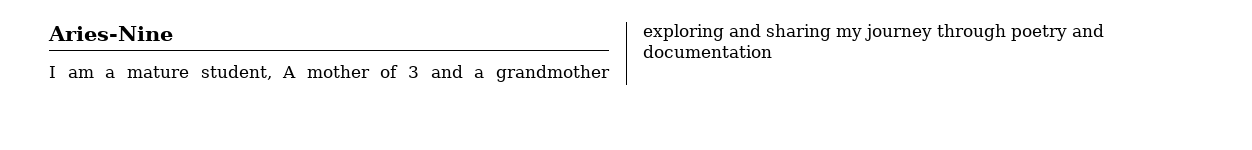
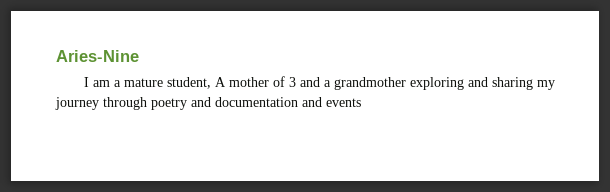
- I am a mature student, A mother of 3 and a grandmother exploring and sharing my journey through poetry and documentation
+ I am a mature student, A mother of 3 and a grandmother exploring and sharing my journey through poetry and documentation and events

